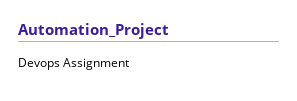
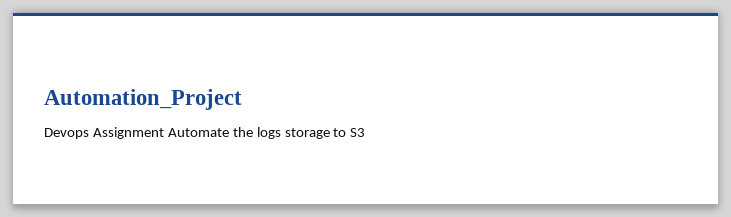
- Devops Assignment
+ Devops Assignment Automate the logs storage to S3

